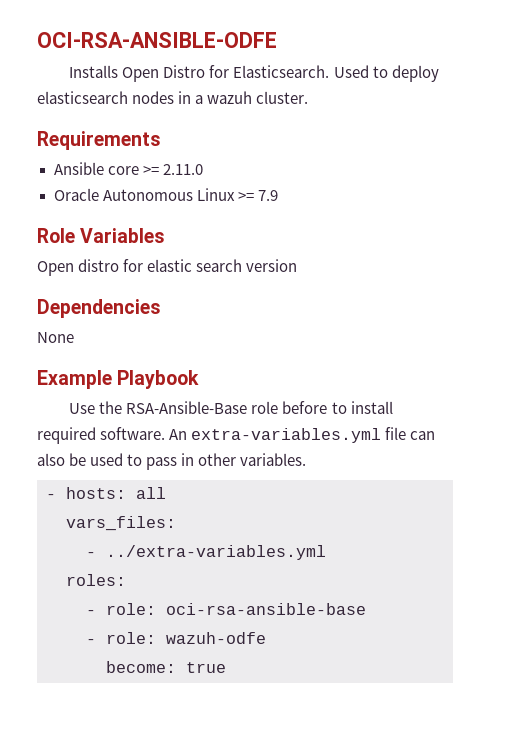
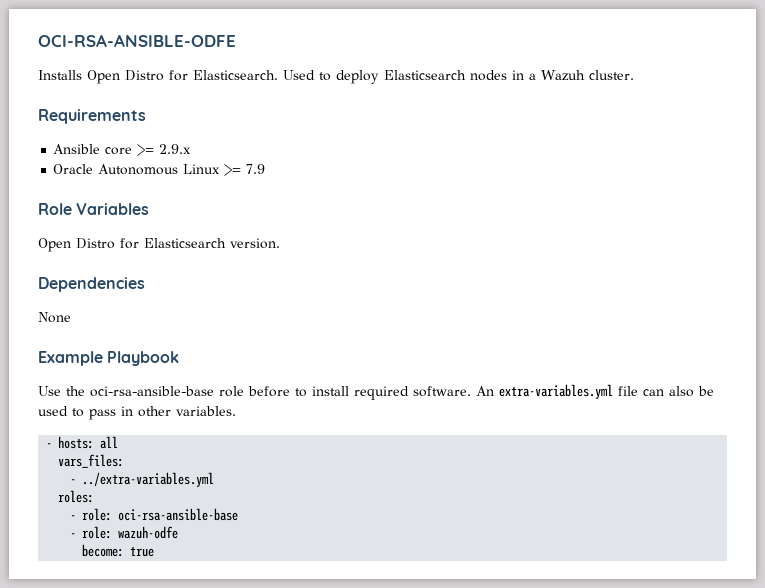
- Used to deploy elasticsearch nodes in a wazuh cluster.
+ Used to deploy Elasticsearch nodes in a Wazuh cluster.
- Ansible core >= 2.11.0
+ Ansible core >= 2.9.x
- Open distro for elastic search version
+ Open Distro for Elasticsearch version.
- Use the RSA-Ansible-Base role before to install required software.
+ Use the oci-rsa-ansible-base role before to install required software.

